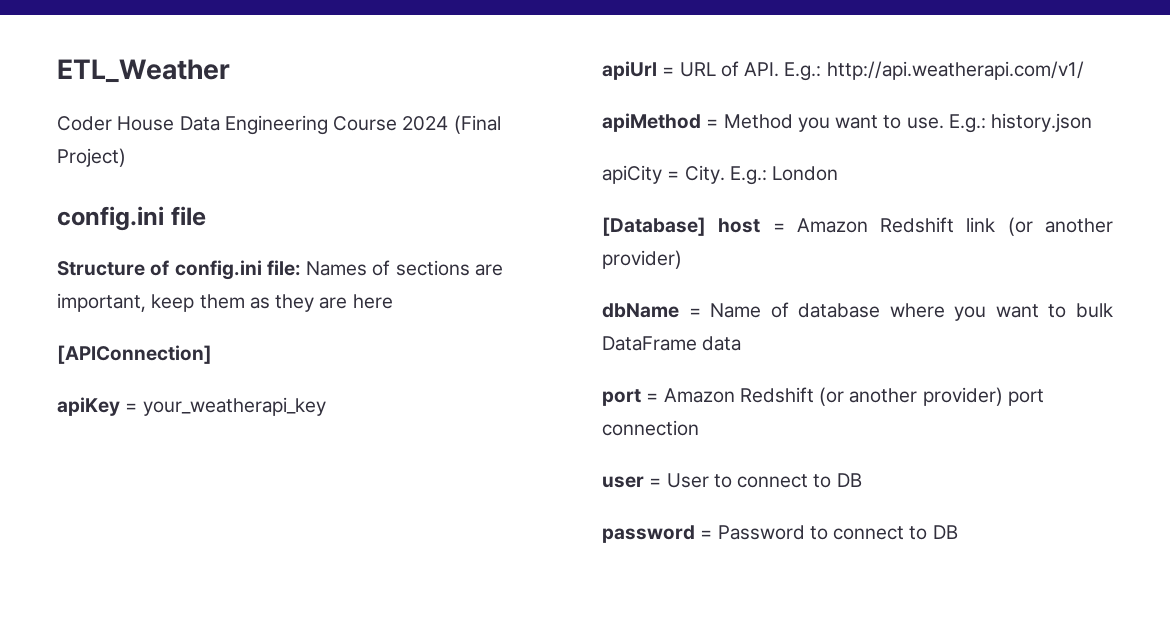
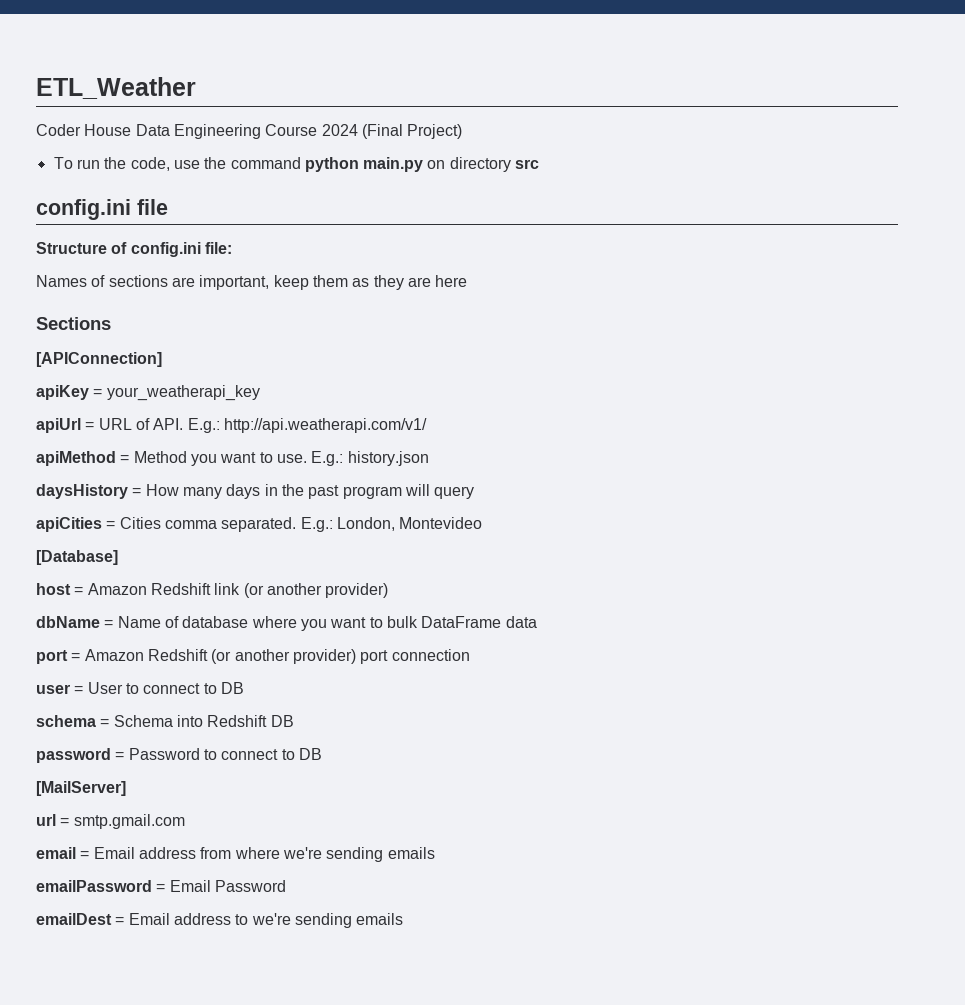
+ To run the code, use the command python main.py on directory src
- Structure of config.ini file: Names of sections are important, keep them as they are here
+ Structure of config.ini file:
+ Names of sections are important, keep them as they are here
+ Sections
- apiCity = City. E.g.: London
+ daysHistory = How many days in the past program will query
+ apiCities = Cities comma separated. E.g.: London, Montevideo
- [Database] host = Amazon Redshift link (or another provider)
+ [Database]
+ host = Amazon Redshift link (or another provider)
+ schema = Schema into Redshift DB
+ [MailServer]
+ url = smtp.gmail.com
+ email = Email address from where we're sending emails
+ emailPassword = Email Password
+ emailDest = Email address to we're sending emails

